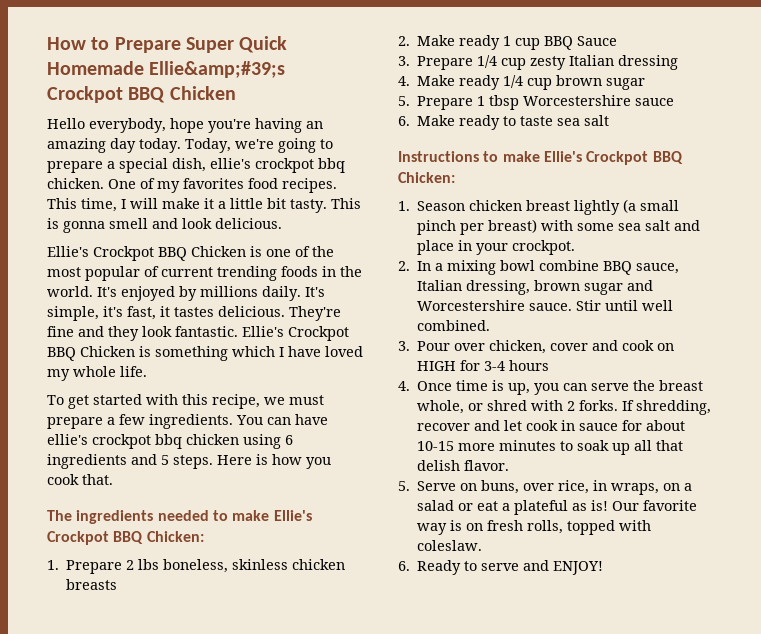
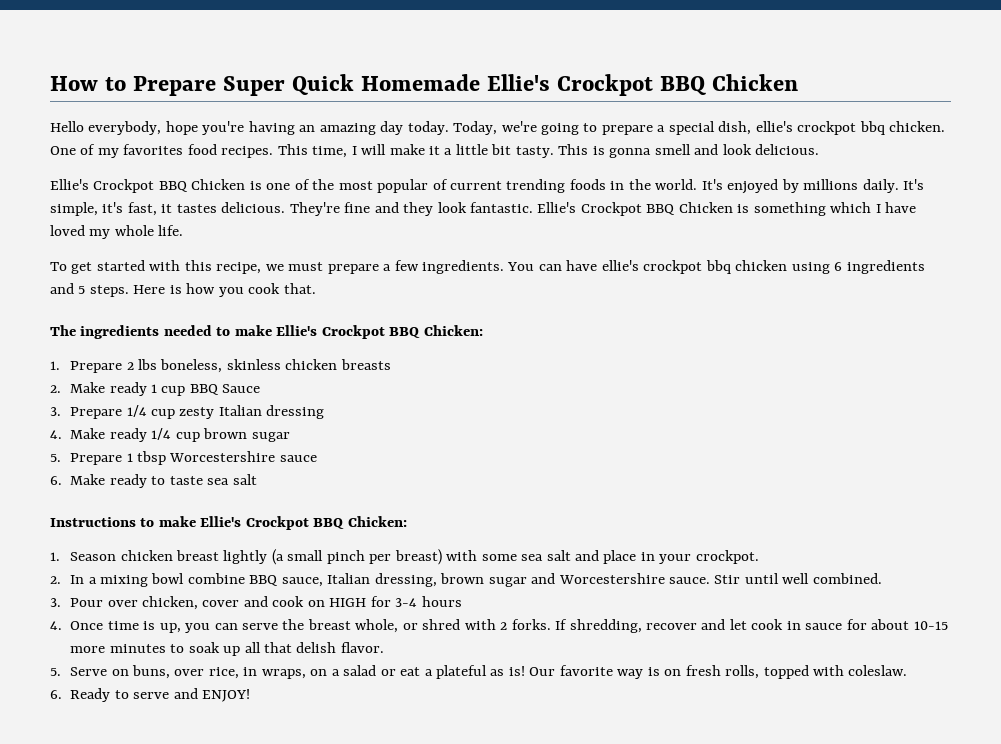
- How to Prepare Super Quick Homemade Ellie&amp;#39;s Crockpot BBQ Chicken
+ How to Prepare Super Quick Homemade Ellie's Crockpot BBQ Chicken

